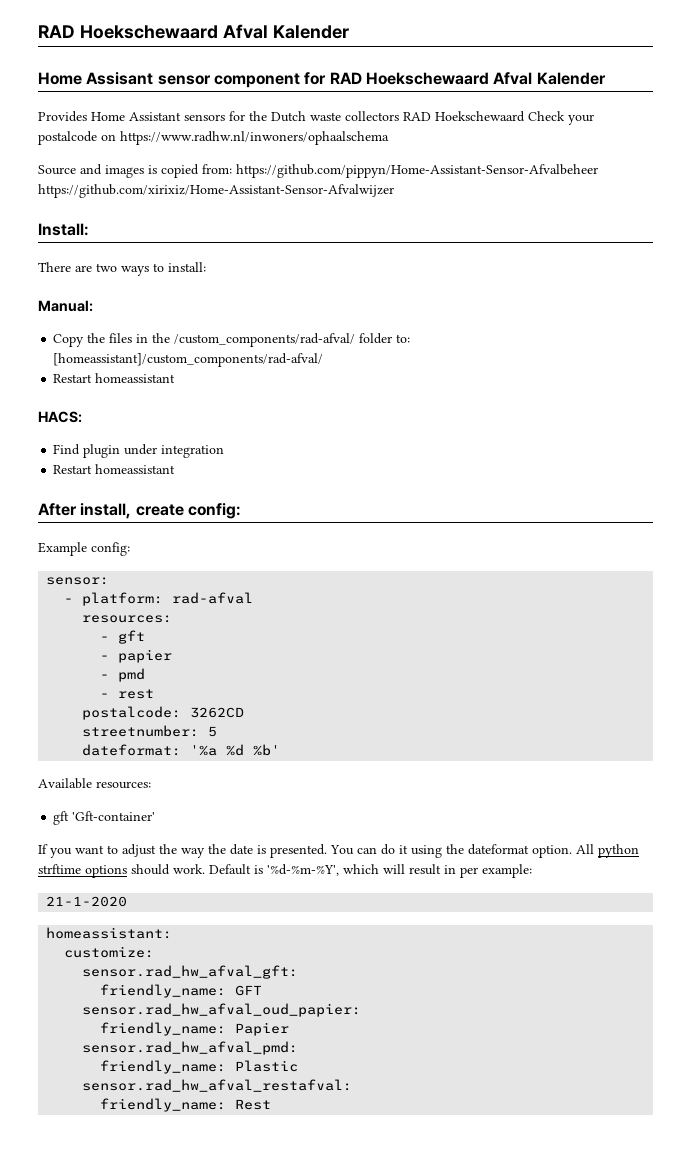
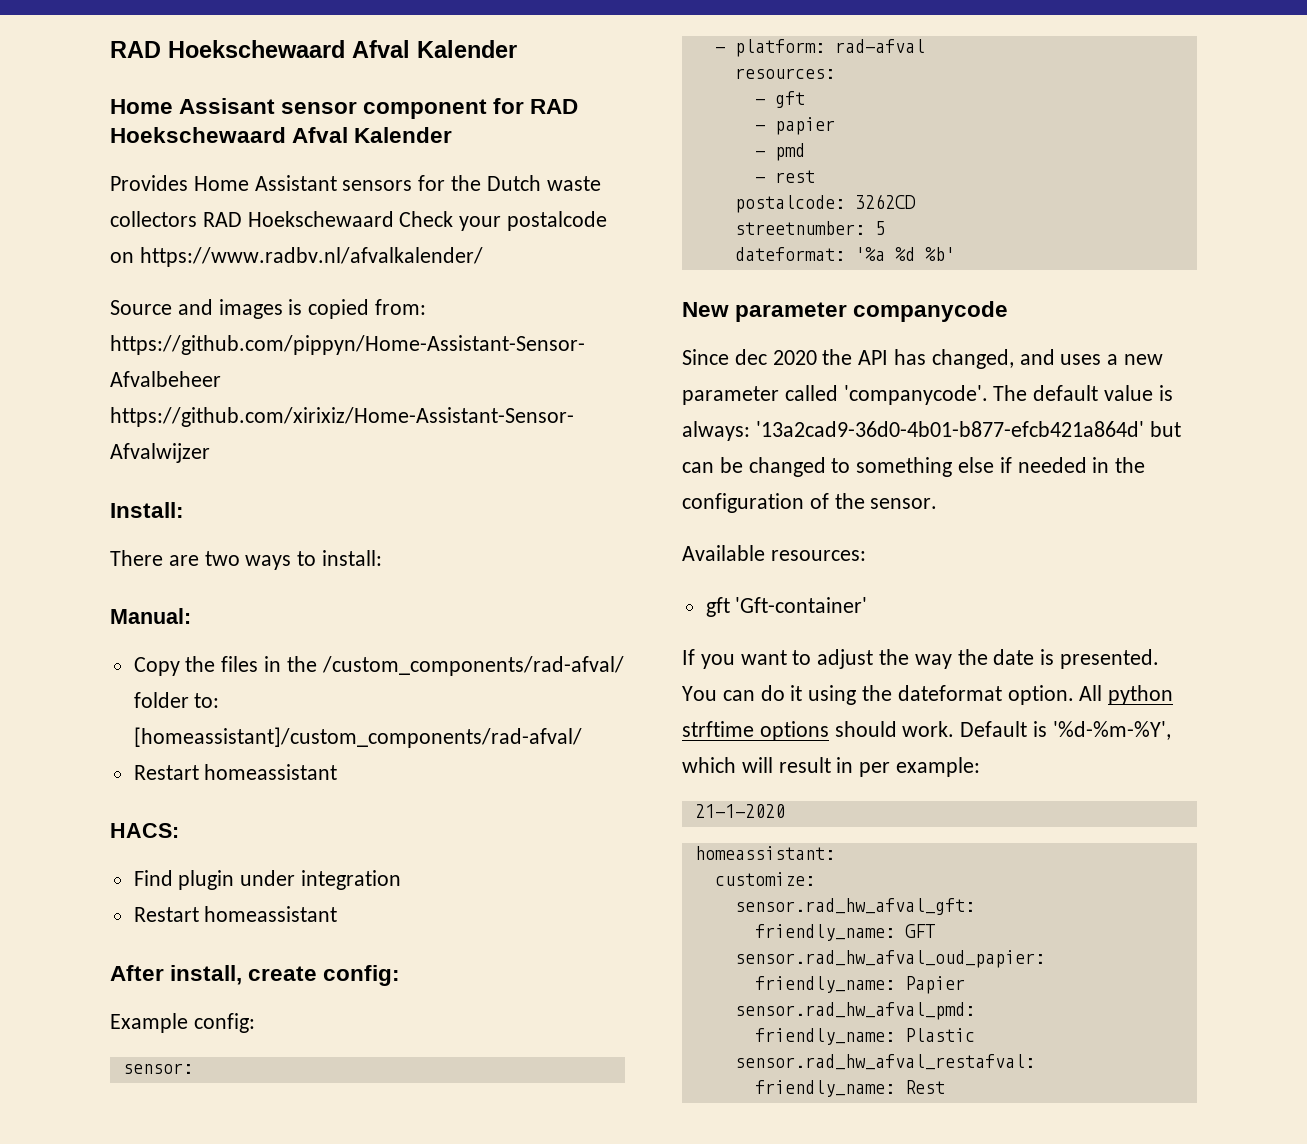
- Provides Home Assistant sensors for the Dutch waste collectors RAD Hoekschewaard Check your postalcode on https://www.radhw.nl/inwoners/ophaalschema
+ Provides Home Assistant sensors for the Dutch waste collectors RAD Hoekschewaard Check your postalcode on https://www.radbv.nl/afvalkalender/
+ New parameter companycode
+ Since dec 2020 the API has changed, and uses a new parameter called 'companycode'. The default value is always: '13a2cad9-36d0-4b01-b877-efcb421a864d' but can be changed to something else if needed in the configuration of the sensor.

